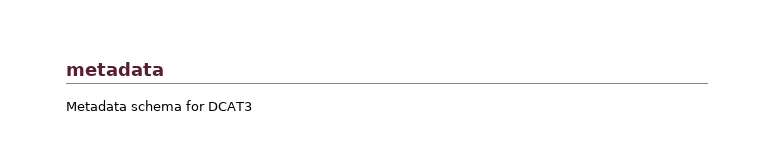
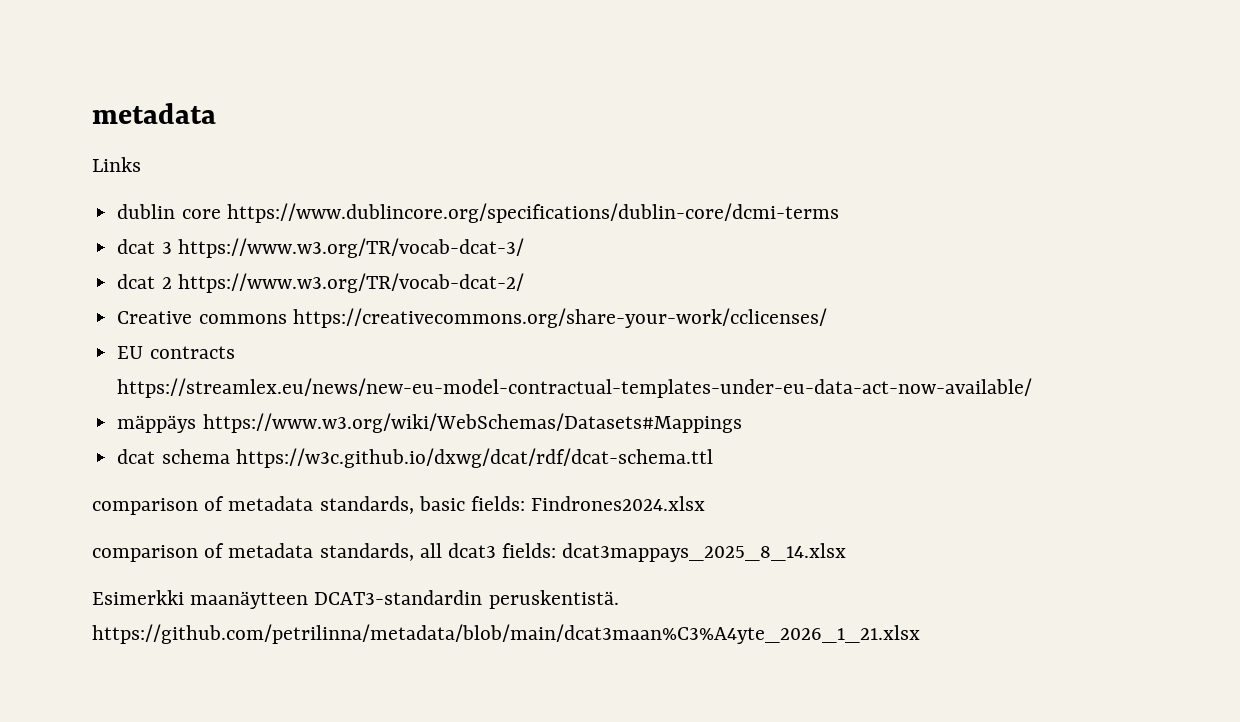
- Metadata schema for DCAT3
+ Links
+ dublin core https://www.dublincore.org/specifications/dublin-core/dcmi-terms
+ dcat 3 https://www.w3.org/TR/vocab-dcat-3/
+ dcat 2 https://www.w3.org/TR/vocab-dcat-2/
+ Creative commons https://creativecommons.org/share-your-work/cclicenses/
+ EU contracts https://streamlex.eu/news/new-eu-model-contractual-templates-under-eu-data-act-now-available/
+ mäppäys https://www.w3.org/wiki/WebSchemas/Datasets#Mappings
+ dcat schema https://w3c.github.io/dxwg/dcat/rdf/dcat-schema.ttl
+ comparison of metadata standards, basic fields: Findrones2024.xlsx
+ comparison of metadata standards, all dcat3 fields: dcat3mappays_2025_8_14.xlsx
+ Esimerkki maanäytteen DCAT3-standardin peruskentistä. https://github.com/petrilinna/metadata/blob/main/dcat3maan%C3%A4yte_2026_1_21.xlsx

